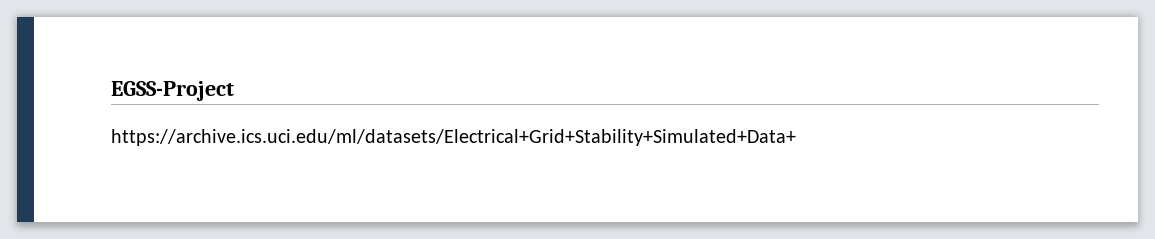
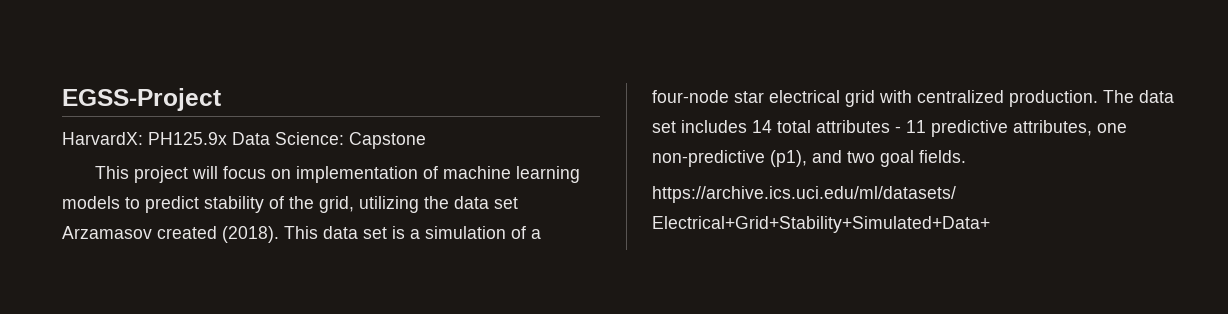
+ HarvardX: PH125.9x Data Science: Capstone
+ This project will focus on implementation of machine learning models to predict stability of the grid, utilizing the data set Arzamasov created (2018). This data set is a simulation of a four-node star electrical grid with centralized production. The data set includes 14 total attributes - 11 predictive attributes, one non-predictive (p1), and two goal fields.

